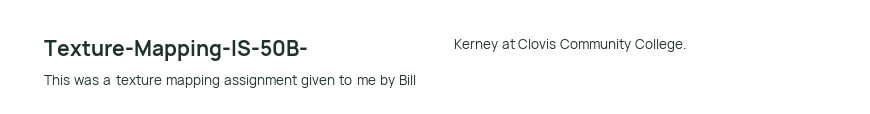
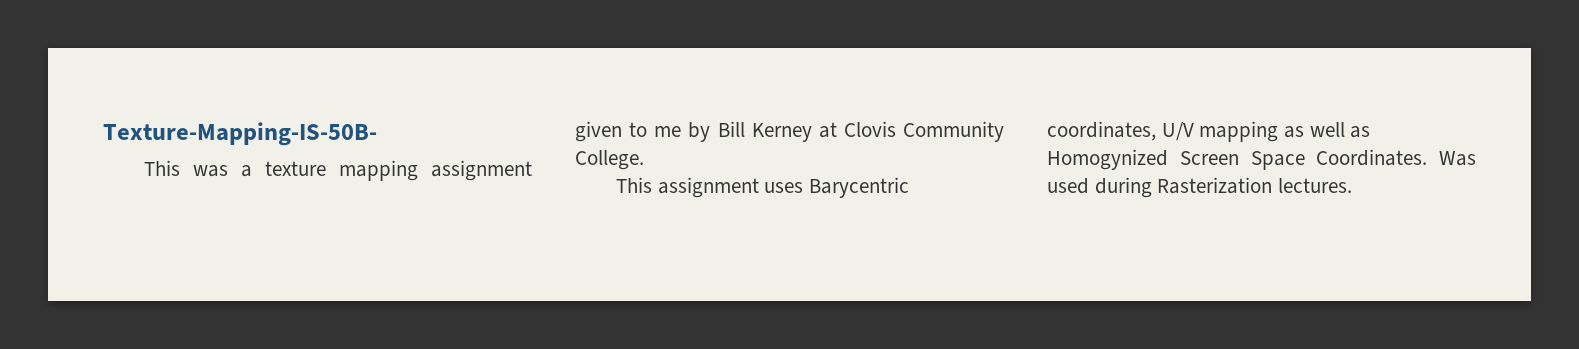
+ This assignment uses Barycentric coordinates, U/V mapping as well as Homogynized Screen Space Coordinates. Was used during Rasterization lectures.

